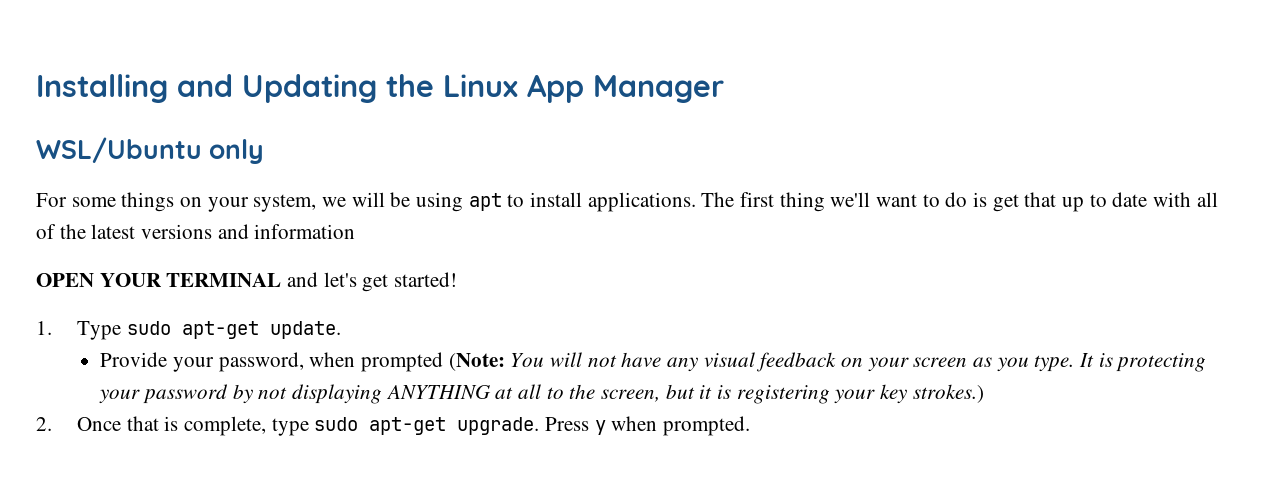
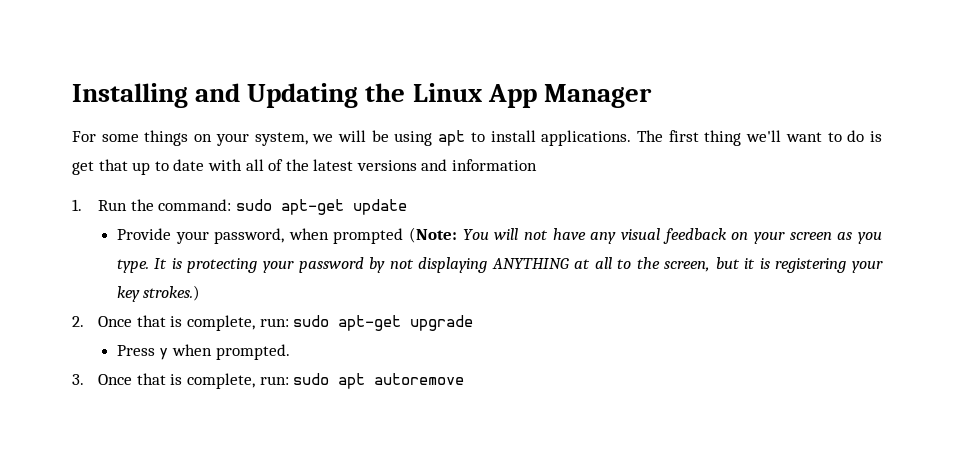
- WSL/Ubuntu only
- OPEN YOUR TERMINAL and let's get started!
- 1. Type sudo apt-get update.
+ 1. Run the command: sudo apt-get update
- 2. Once that is complete, type sudo apt-get upgrade. Press y when prompted.
+ 2. Once that is complete, run: sudo apt-get upgrade
+ Press y when prompted.
+ 3. Once that is complete, run: sudo apt autoremove

